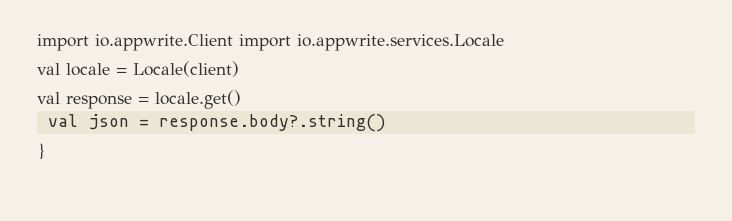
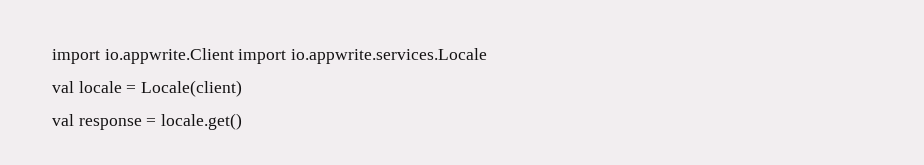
- val json = response.body?.string()
- }

